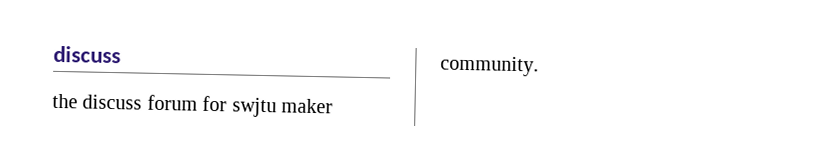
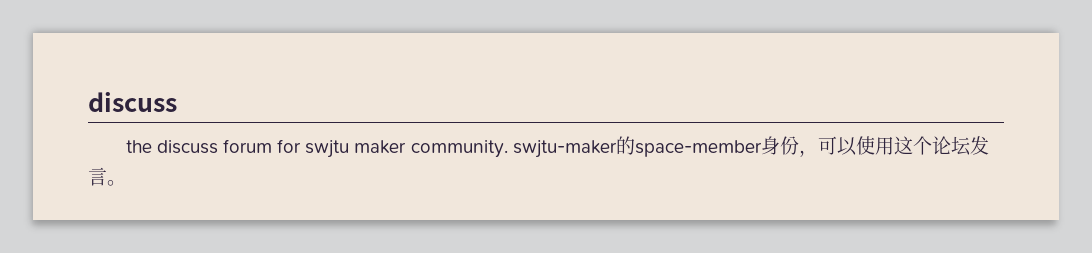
- the discuss forum for swjtu maker community.
+ the discuss forum for swjtu maker community. swjtu-maker的space-member身份，可以使用这个论坛发言。

